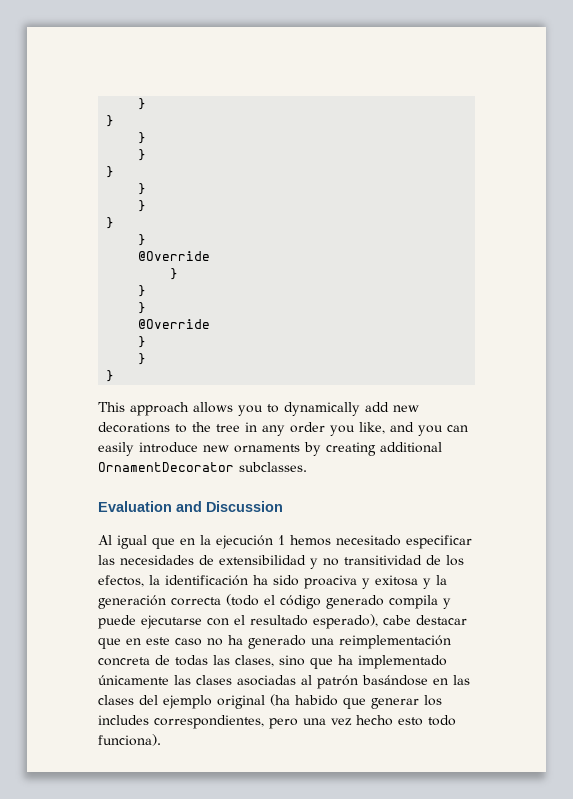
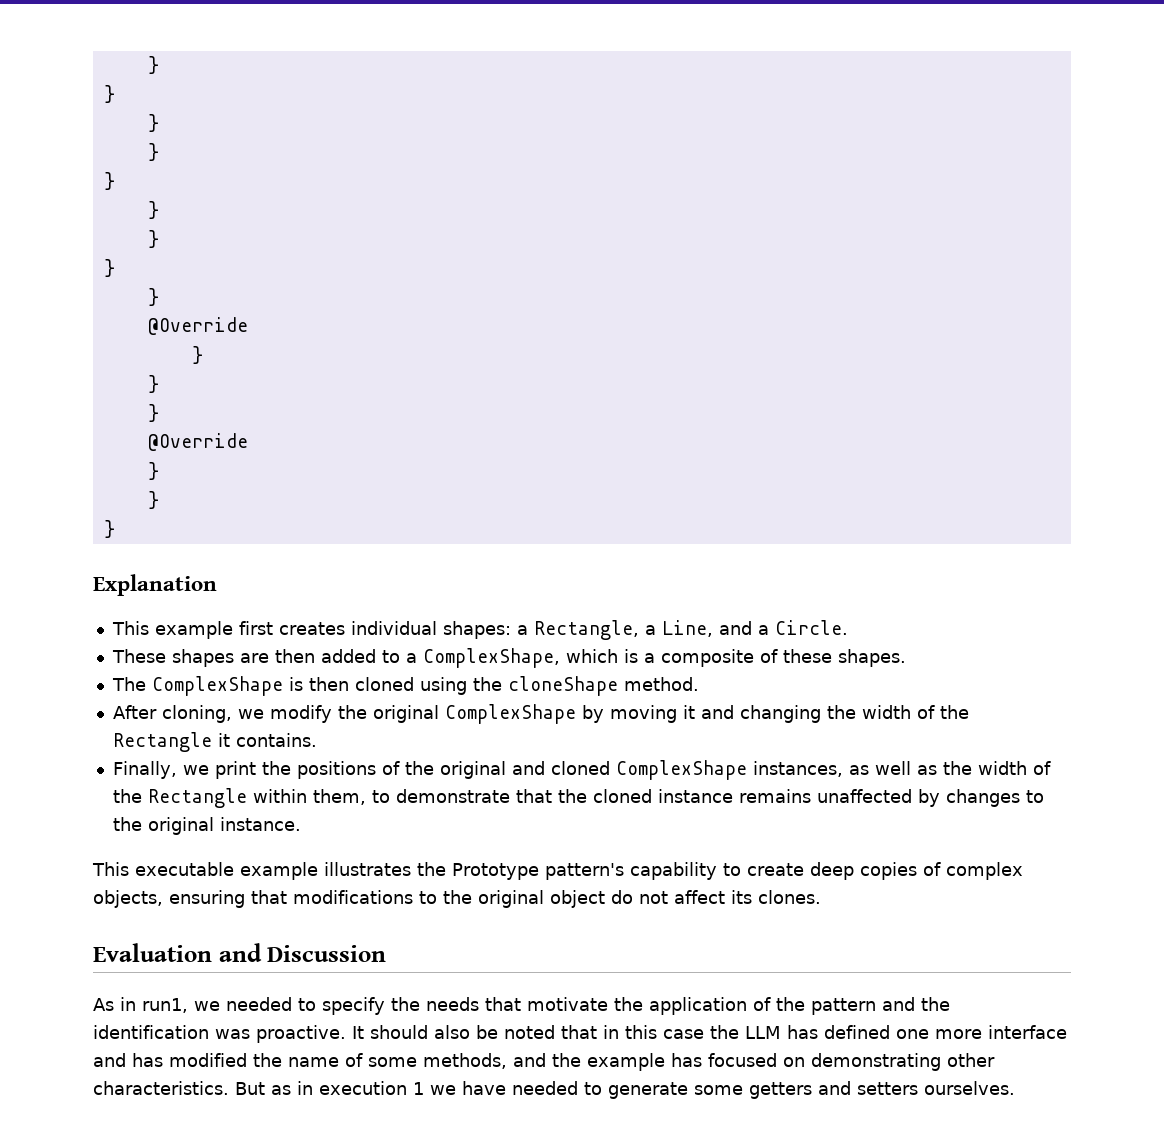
- This approach allows you to dynamically add new decorations to the tree in any order you like, and you can easily introduce new ornaments by creating additional OrnamentDecorator subclasses.
+ Explanation
+ This example first creates individual shapes: a Rectangle, a Line, and a Circle.
+ These shapes are then added to a ComplexShape, which is a composite of these shapes.
+ The ComplexShape is then cloned using the cloneShape method.
+ After cloning, we modify the original ComplexShape by moving it and changing the width of the Rectangle it contains.
+ Finally, we print the positions of the original and cloned ComplexShape instances, as well as the width of the Rectangle within them, to demonstrate that the cloned instance remains unaffected by changes to the original instance.
+ This executable example illustrates the Prototype pattern's capability to create deep copies of complex objects, ensuring that modifications to the original object do not affect its clones.
  Evaluation and Discussion
- Al igual que en la ejecución 1 hemos necesitado especificar las necesidades de extensibilidad y no transitividad de los efectos, la identificación ha sido proaciva y exitosa y la generación correcta (todo el código generado compila y puede ejecutarse con el resultado esperado), cabe destacar que en este caso no ha generado una reimplementación concreta de todas las clases, sino que ha implementado únicamente las clases asociadas al patrón basándose en las clases del ejemplo original (ha habido que generar los includes correspondientes, pero una vez hecho esto todo funciona).
+ As in run1, we needed to specify the needs that motivate the application of the pattern and the identification was proactive. It should also be noted that in this case the LLM has defined one more interface and has modified the name of some methods, and the example has focused on demonstrating other characteristics. But as in execution 1 we have needed to generate some getters and setters ourselves.

